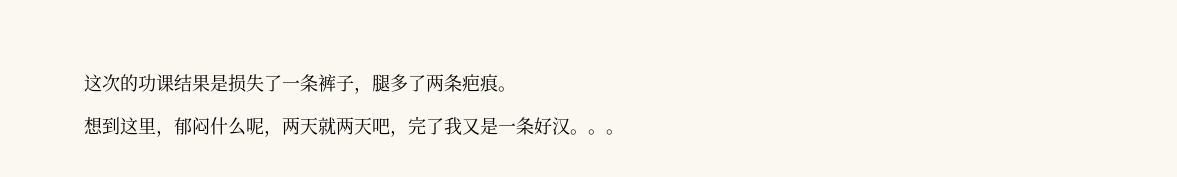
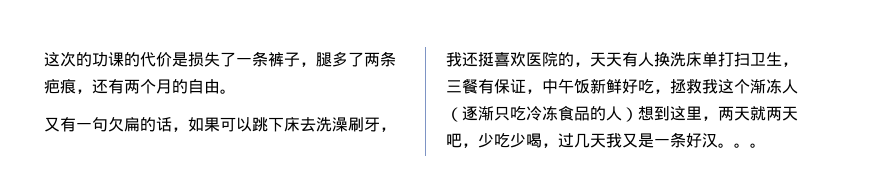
- 这次的功课结果是损失了一条裤子，腿多了两条疤痕。
- 想到这里，郁闷什么呢，两天就两天吧，完了我又是一条好汉。
+ 这次的功课的代价是损失了一条裤子，腿多了两条疤痕，还有两个月的自由。
+ 又有一句欠扁的话，如果可以跳下床去洗澡刷牙，我还挺喜欢医院的，天天有人换洗床单打扫卫生，三餐有保证，中午饭新鲜好吃，拯救我这个渐冻人（逐渐只吃冷冻食品的人）想到这里，两天就两天吧，少吃少喝，过几天我又是一条好汉。

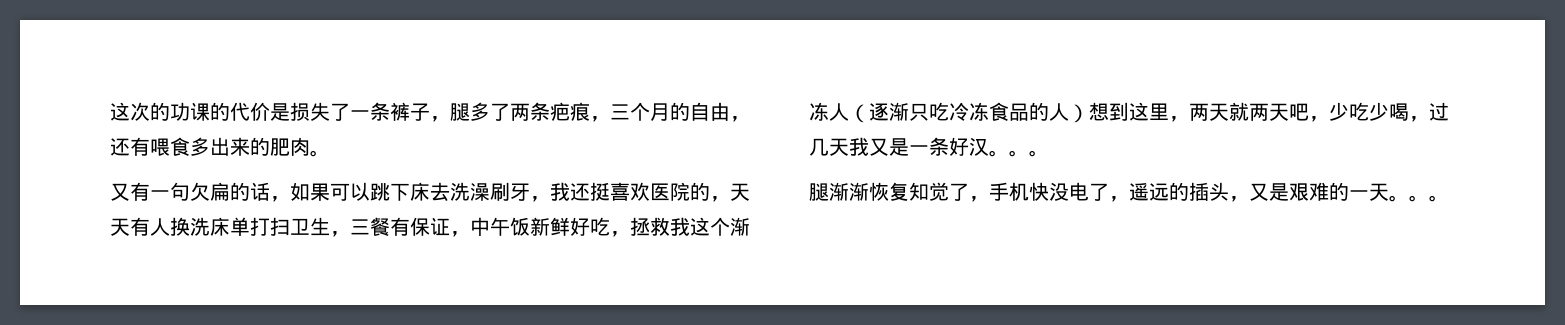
- 这次的功课的代价是损失了一条裤子，腿多了两条疤痕，还有两个月的自由。
+ 这次的功课的代价是损失了一条裤子，腿多了两条疤痕，三个月的自由，还有喂食多出来的肥肉。
+ 腿渐渐恢复知觉了，手机快没电了，遥远的插头，又是艰难的一天。。。

